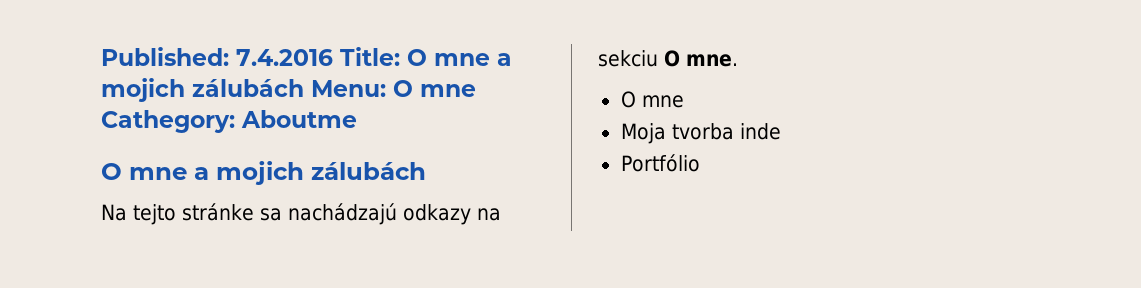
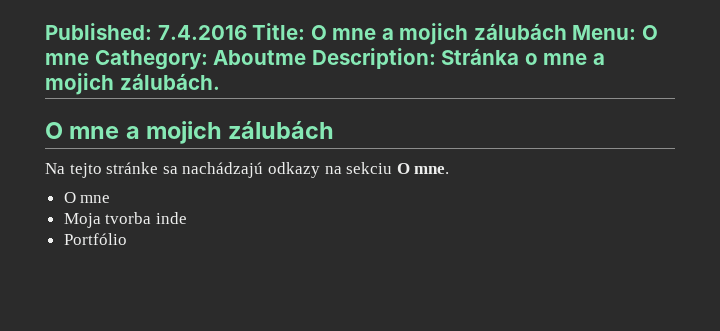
- Published: 7.4.2016 Title: O mne a mojich zálubách Menu: O mne Cathegory: Aboutme
+ Published: 7.4.2016 Title: O mne a mojich zálubách Menu: O mne Cathegory: Aboutme Description: Stránka o mne a mojich zálubách.

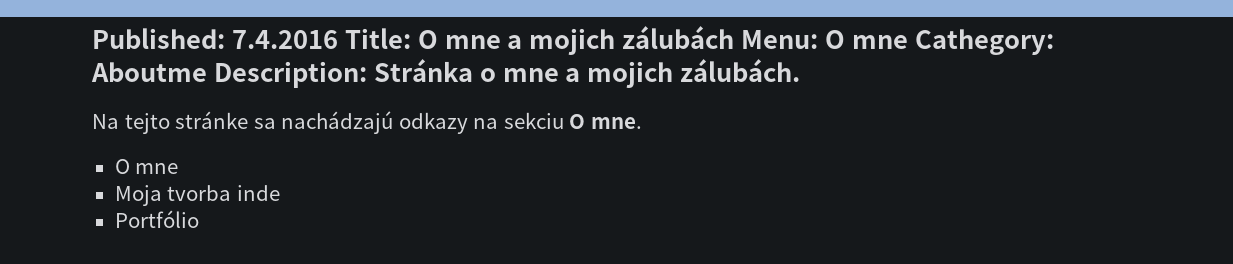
  Published: 7.4.2016 Title: O mne a mojich zálubách Menu: O mne Cathegory: Aboutme Description: Stránka o mne a mojich zálubách.
- O mne a mojich zálubách

